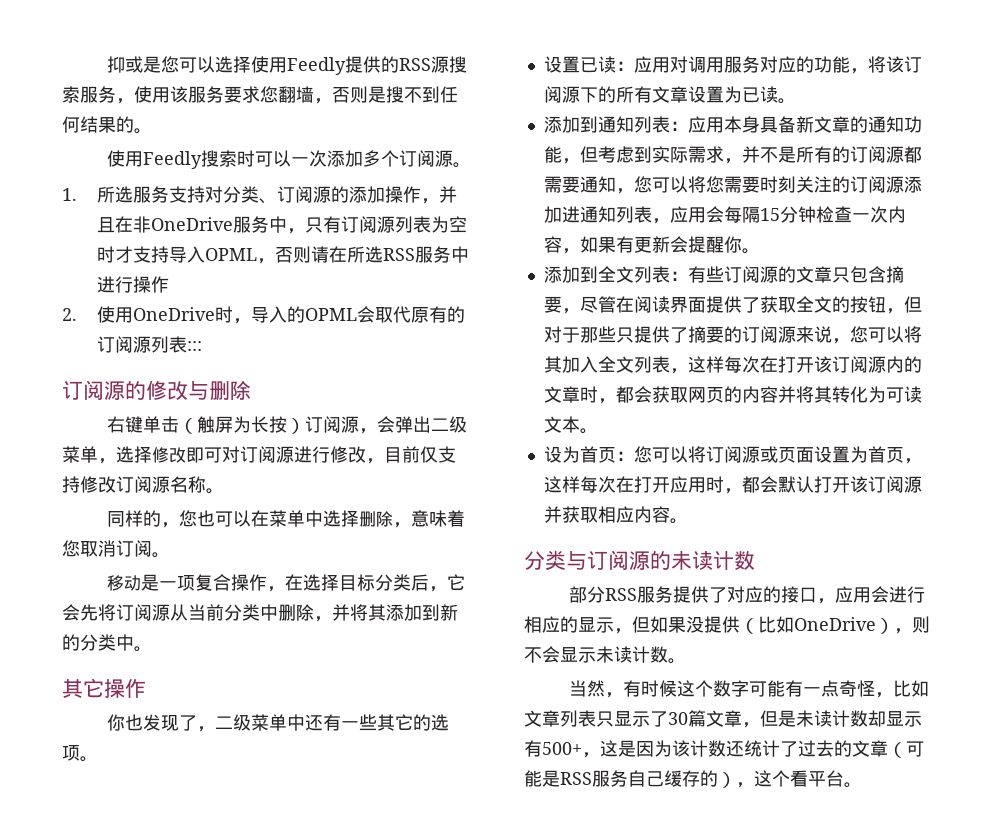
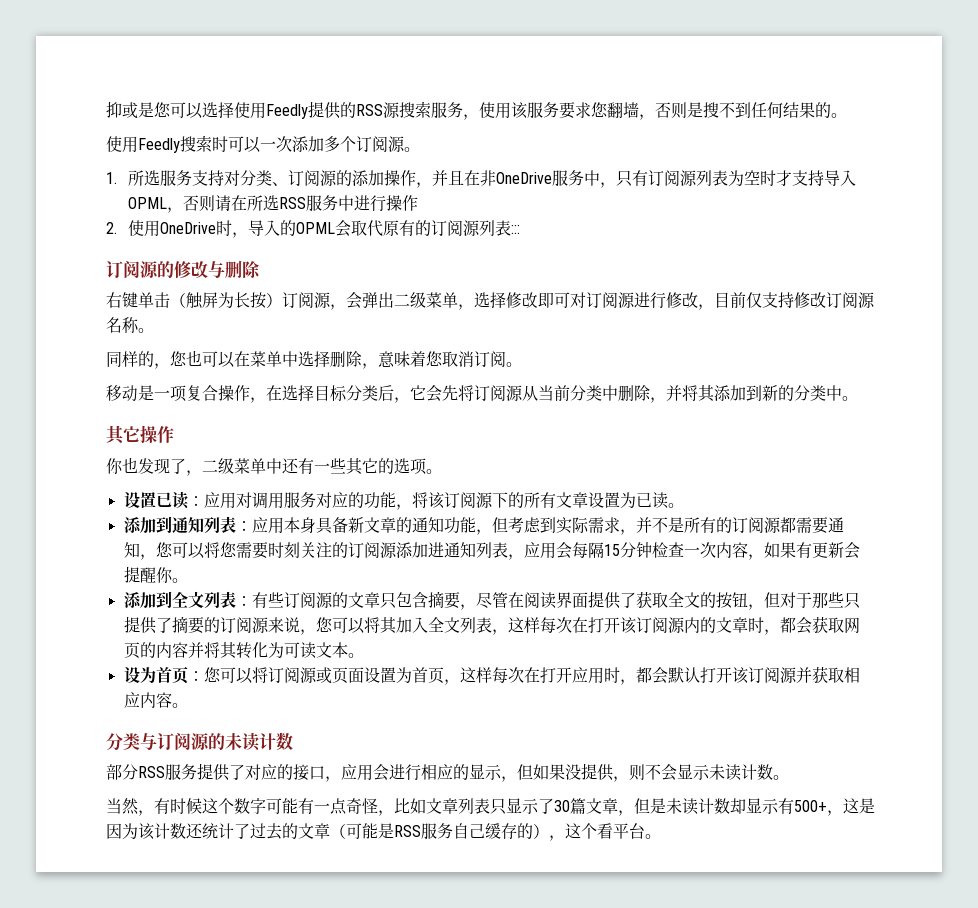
- 部分RSS服务提供了对应的接口，应用会进行相应的显示，但如果没提供（比如OneDrive），则不会显示未读计数。
+ 部分RSS服务提供了对应的接口，应用会进行相应的显示，但如果没提供，则不会显示未读计数。

